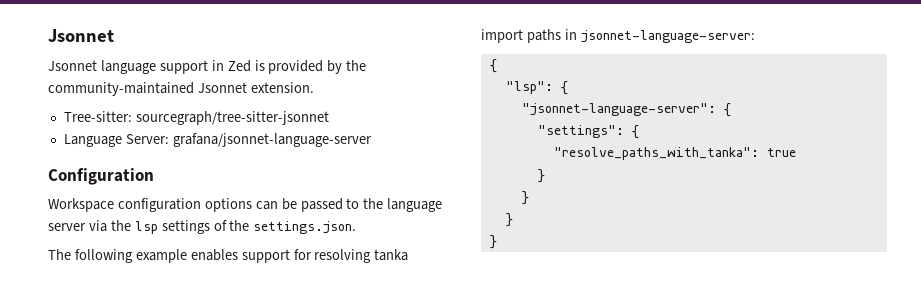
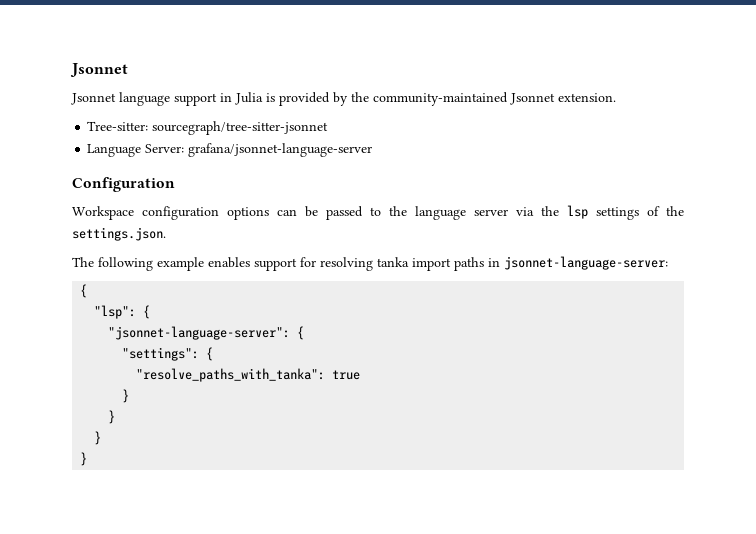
- Jsonnet language support in Zed is provided by the community-maintained Jsonnet extension.
+ Jsonnet language support in Julia is provided by the community-maintained Jsonnet extension.

